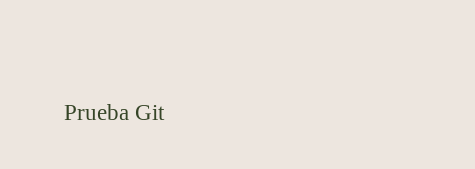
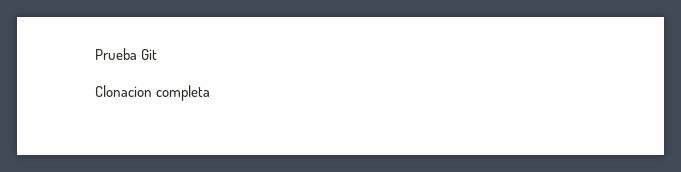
+ Clonacion completa

